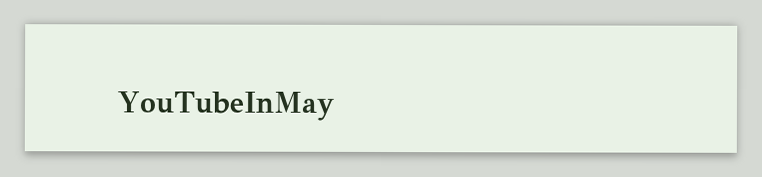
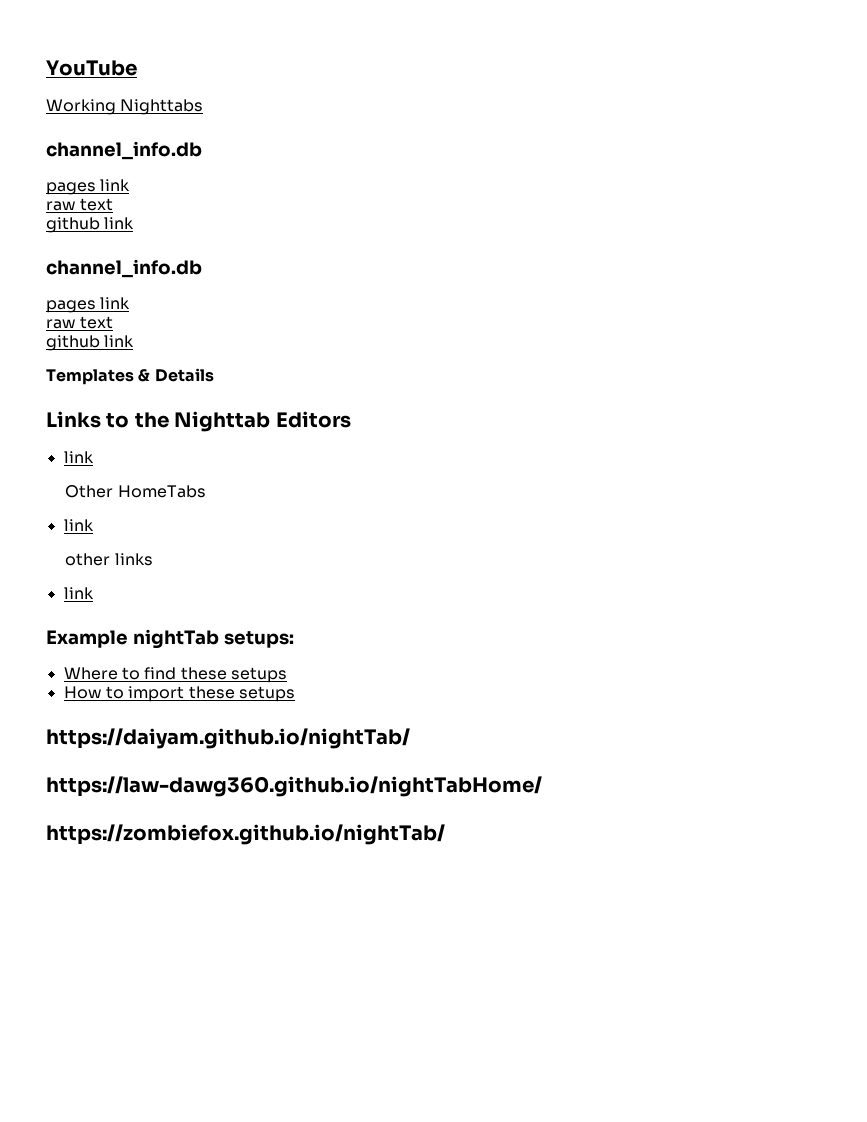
- YouTubeInMay
+ YouTube
+ Working Nighttabs
+ channel_info.db
+ pages link
+ raw text
+ github link
+ channel_info.db
+ pages link
+ raw text
+ github link
+ Templates & Details
+ Links to the Nighttab Editors
+ link
+ Other HomeTabs
+ link
+ other links
+ link
+ Example nightTab setups:
+ Where to find these setups
+ How to import these setups
+ https://daiyam.github.io/nightTab/
+ https://law-dawg360.github.io/nightTabHome/
+ https://zombiefox.github.io/nightTab/

